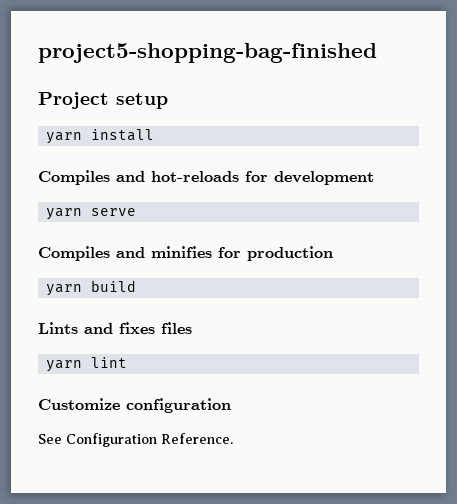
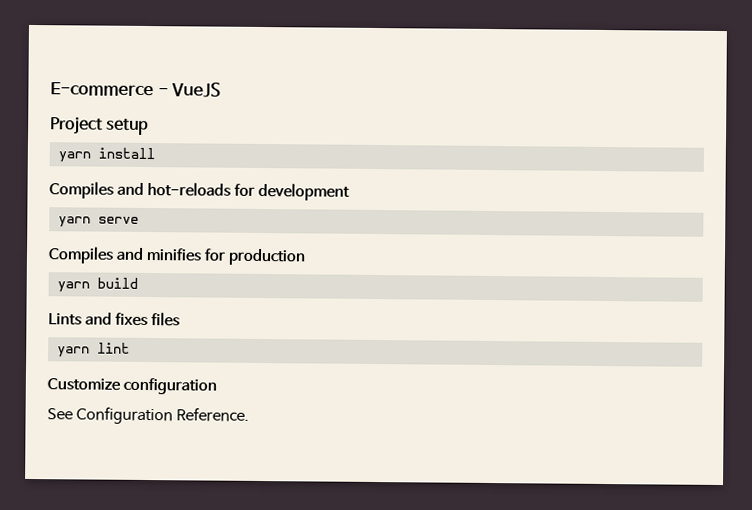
- project5-shopping-bag-finished
+ E-commerce - VueJS

